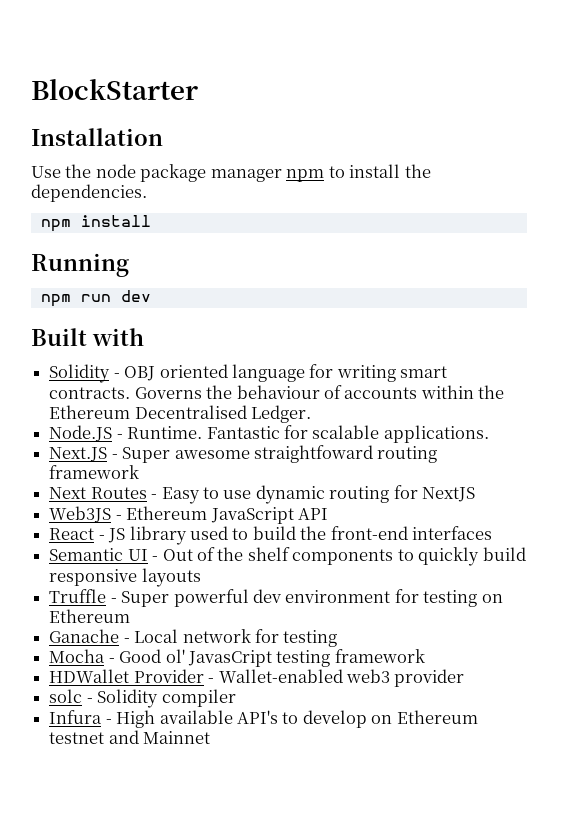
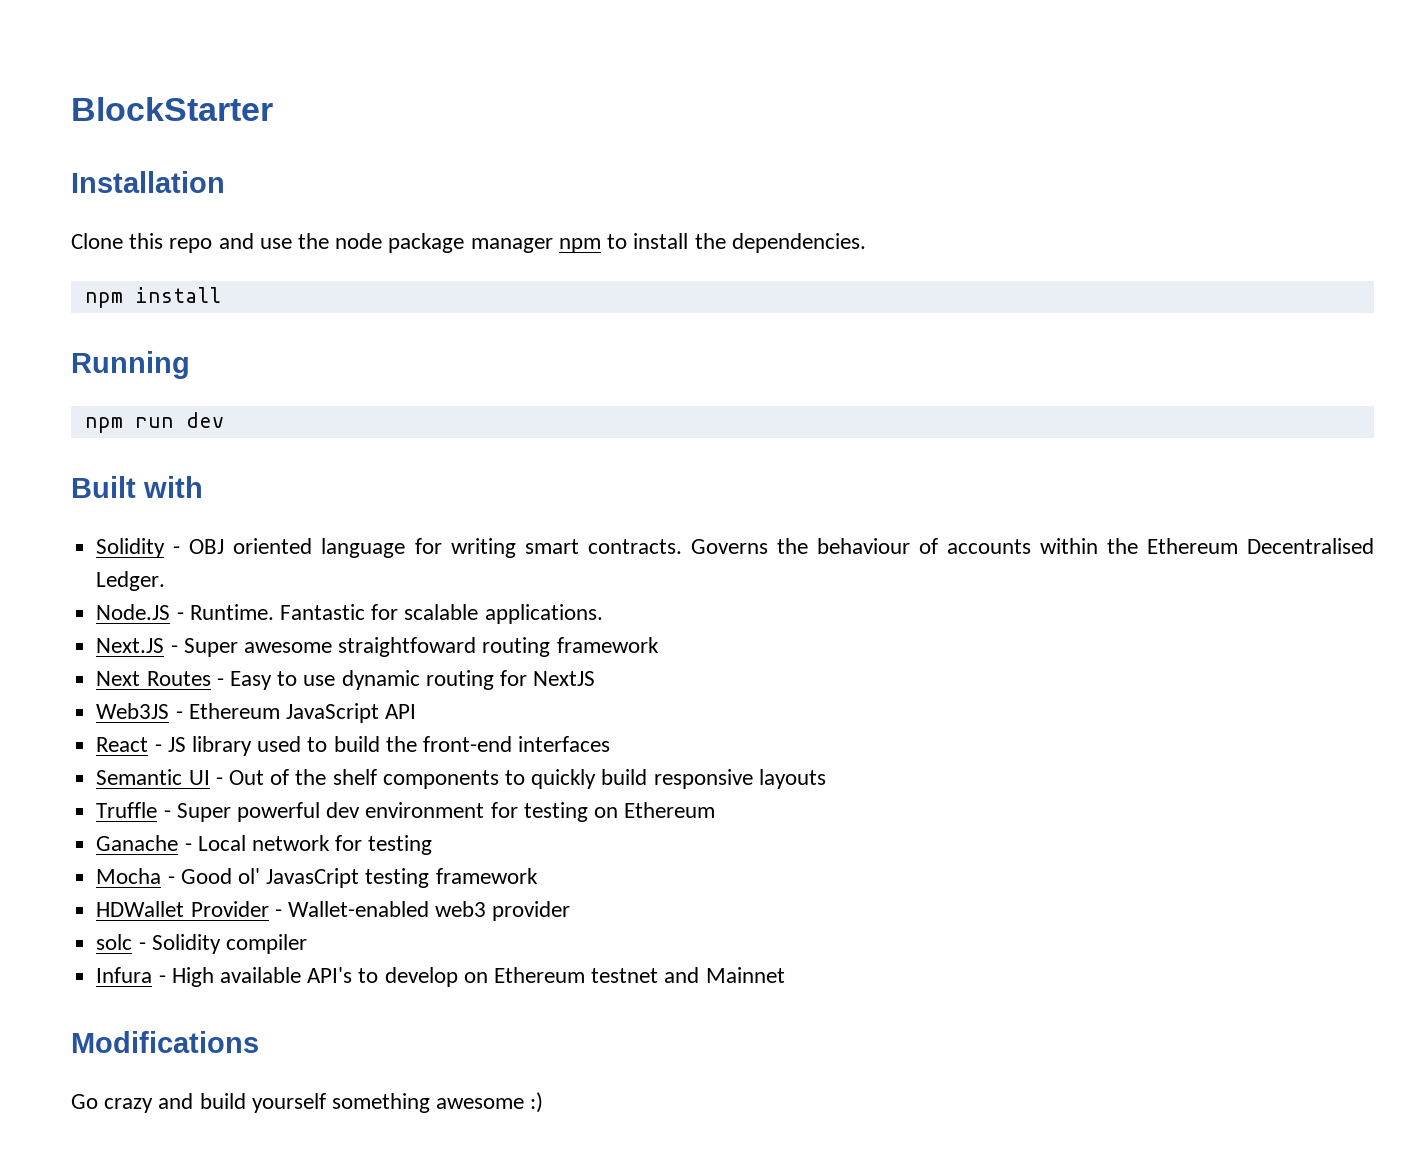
- Use the node package manager npm to install the dependencies.
+ Clone this repo and use the node package manager npm to install the dependencies.
+ Modifications
+ Go crazy and build yourself something awesome :)

